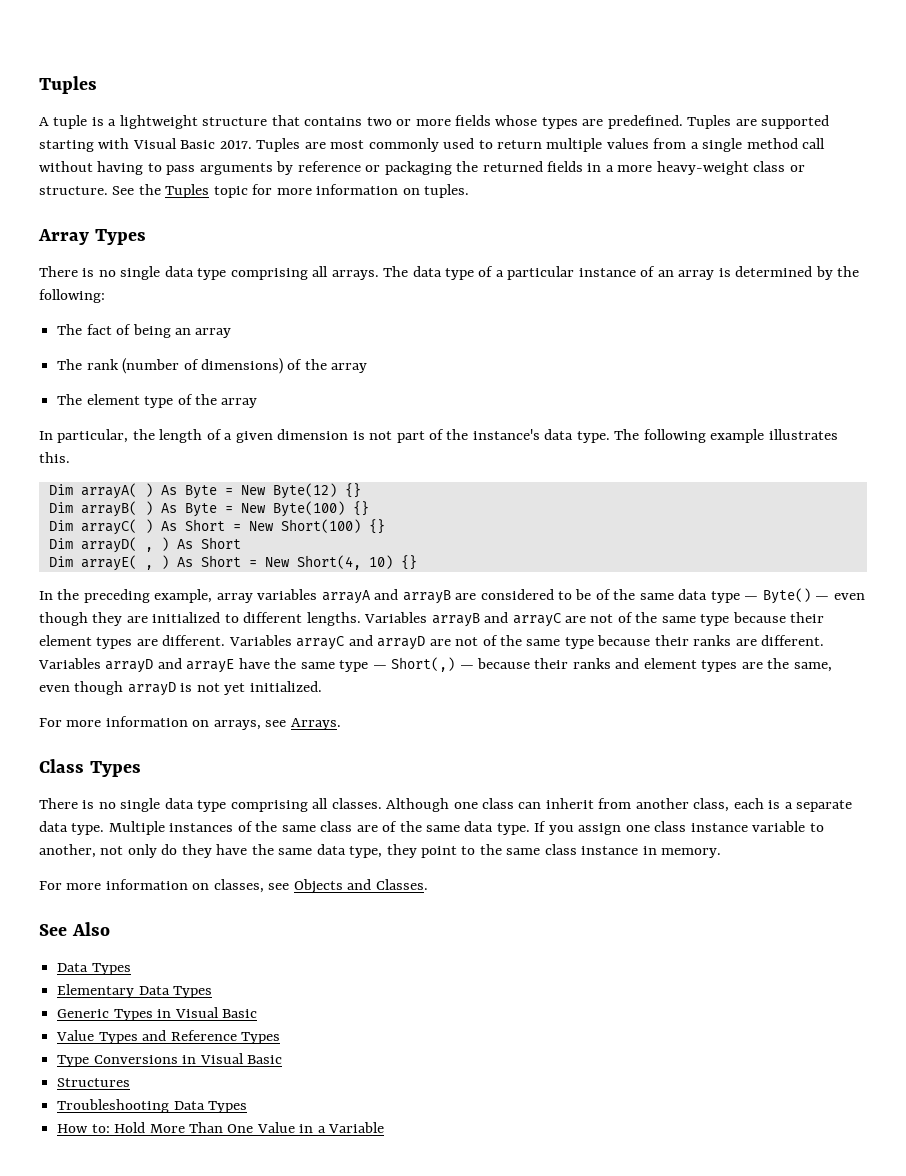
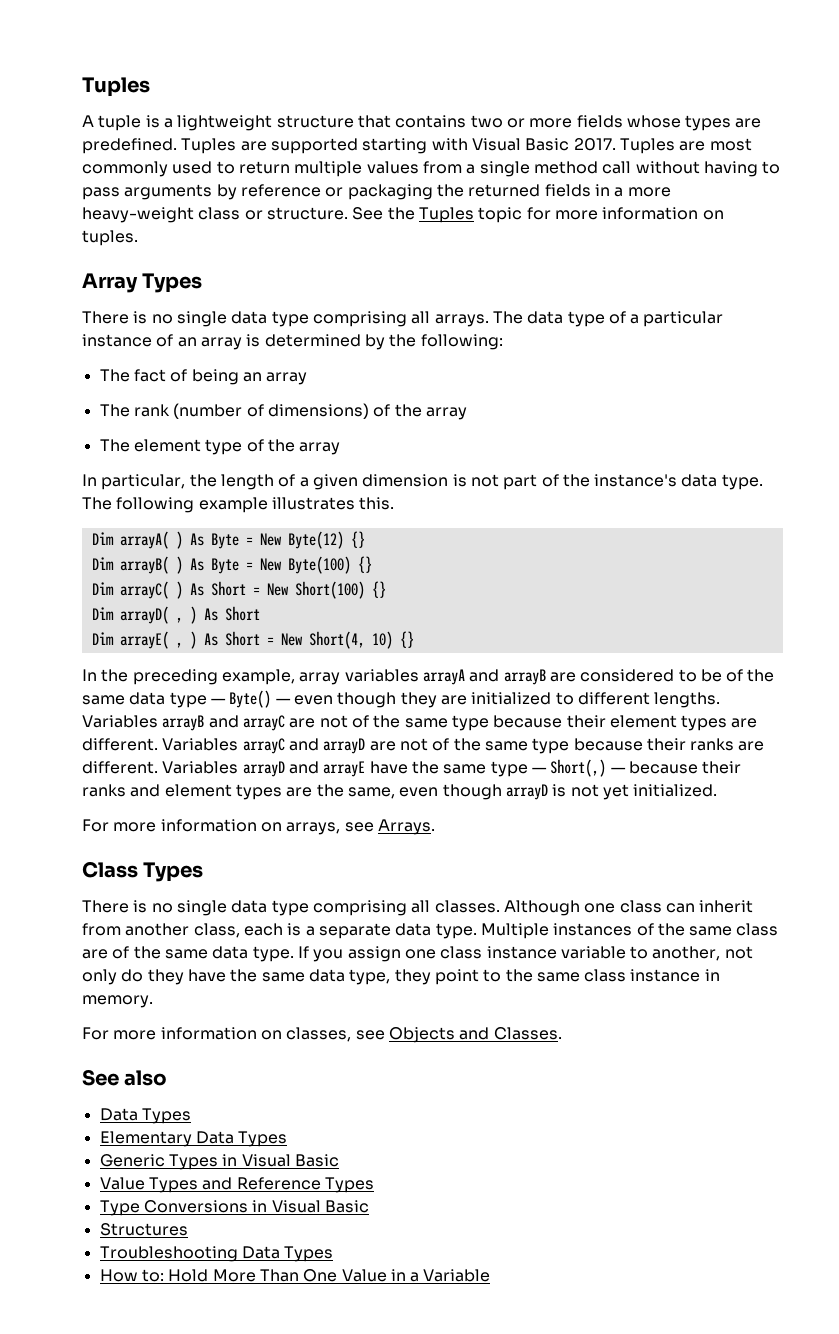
- See Also
+ See also

